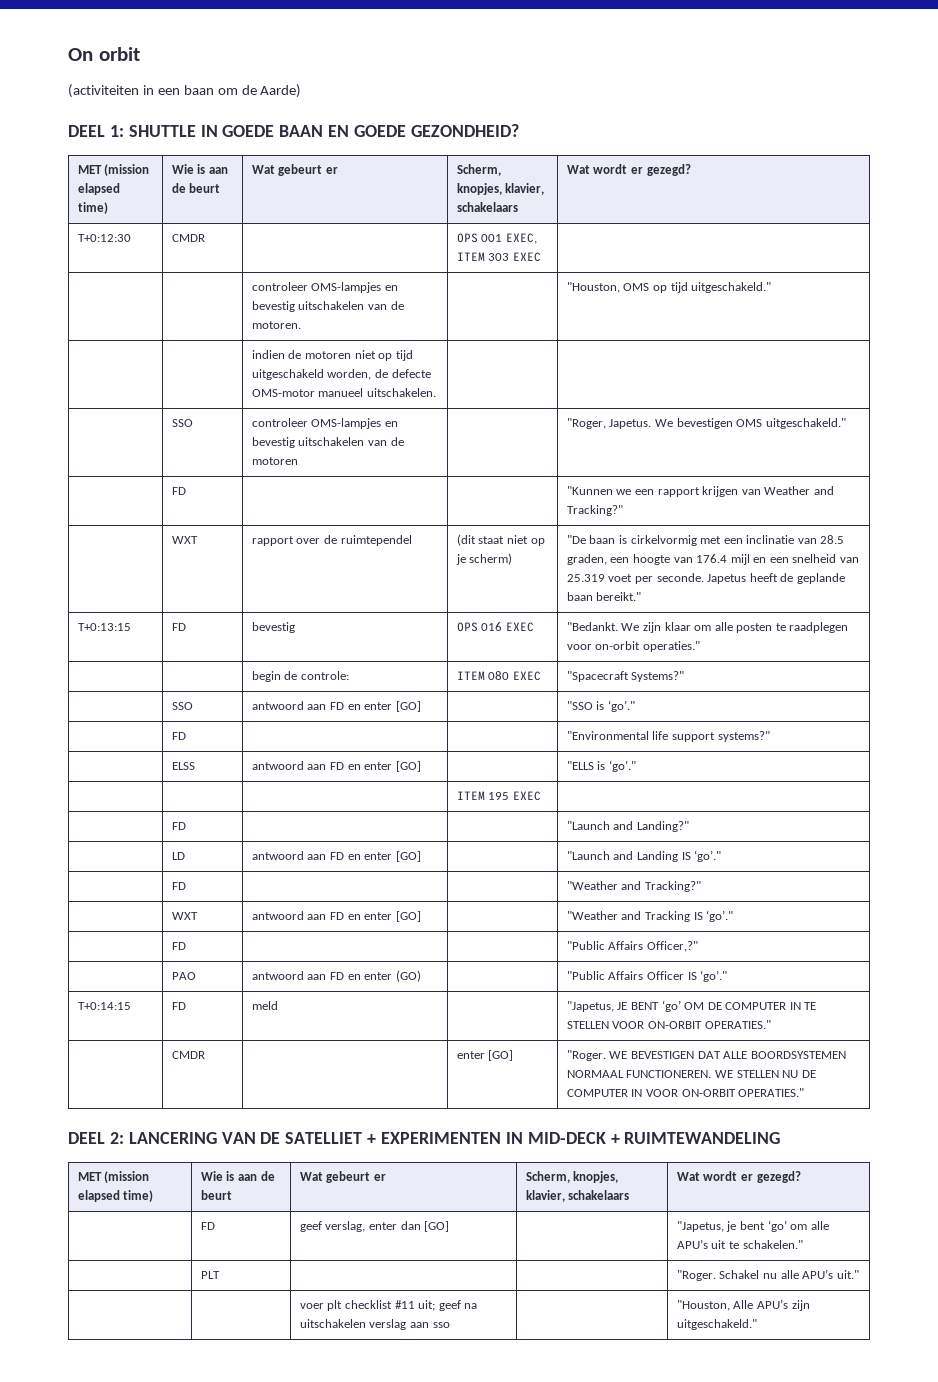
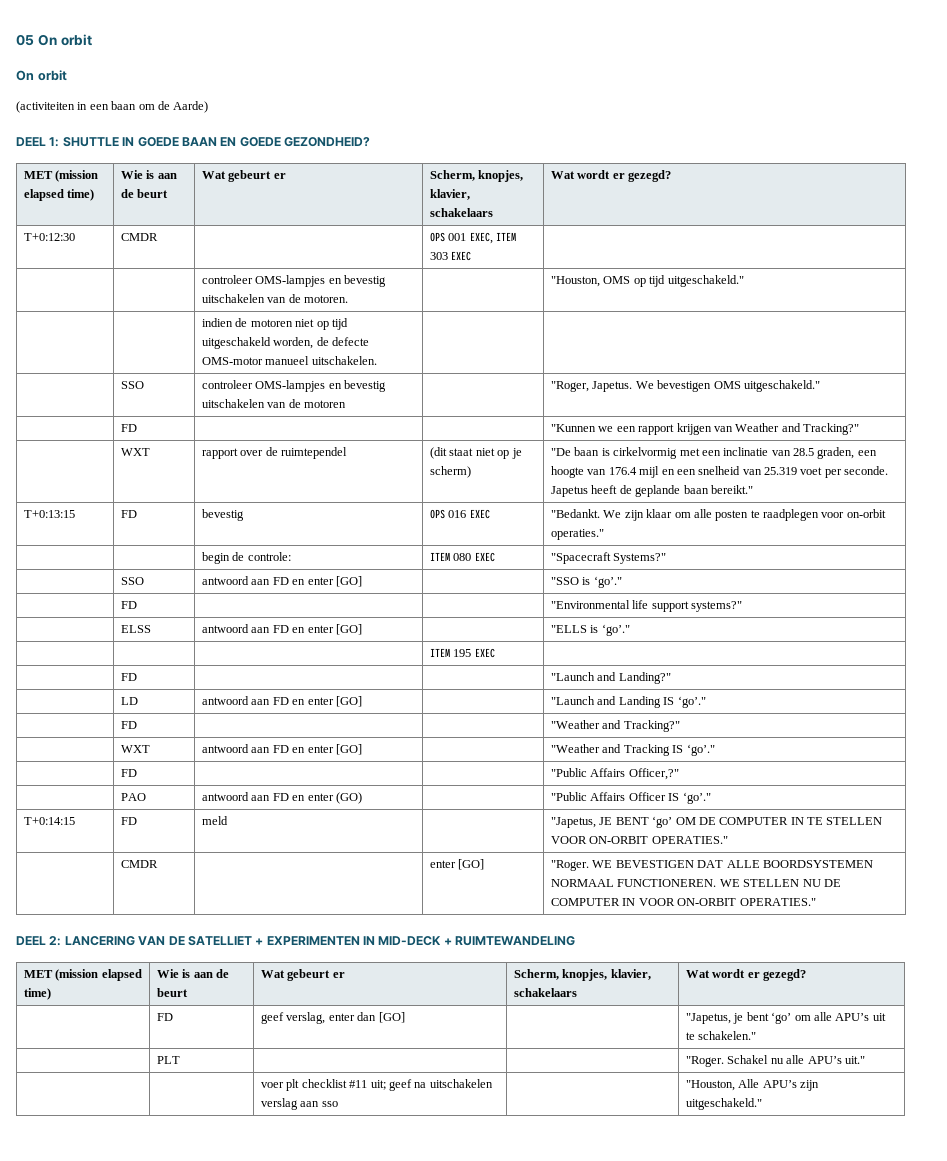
+ 05 On orbit

